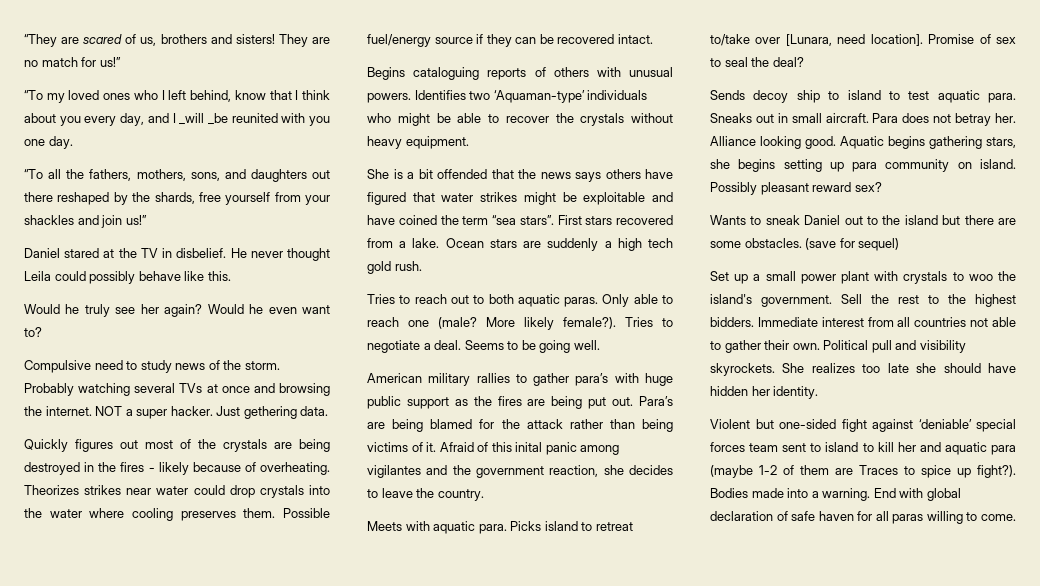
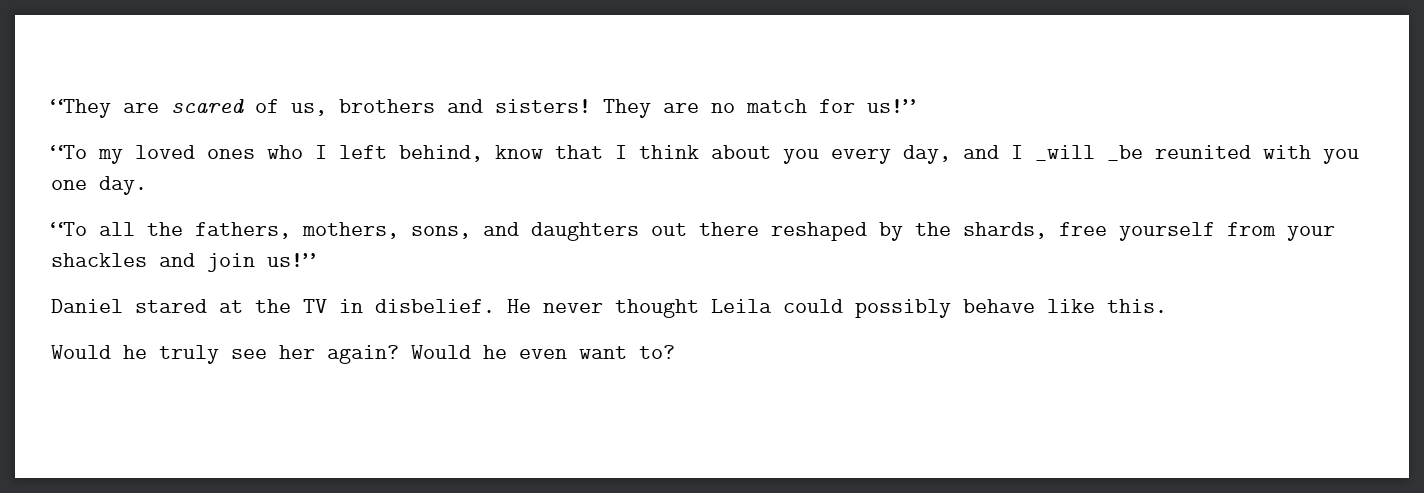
- Compulsive need to study news of the storm. Probably watching several TVs at once and browsing the internet. NOT a super hacker. Just gethering data.
- Quickly figures out most of the crystals are being destroyed in the fires - likely because of overheating. Theorizes strikes near water could drop crystals into the water where cooling preserves them. Possible fuel/energy source if they can be recovered intact.
- Begins cataloguing reports of others with unusual powers. Identifies two ‘Aquaman-type’ individuals who might be able to recover the crystals without heavy equipment.
- She is a bit offended that the news says others have figured that water strikes might be exploitable and have coined the term “sea stars”. First stars recovered from a lake. Ocean stars are suddenly a high tech gold rush.
- Tries to reach out to both aquatic paras. Only able to reach one (male? More likely female?). Tries to negotiate a deal. Seems to be going well.
- American military rallies to gather para’s with huge public support as the fires are being put out. Para’s are being blamed for the attack rather than being victims of it. Afraid of this inital panic among vigilantes and the government reaction, she decides to leave the country.
- Meets with aquatic para. Picks island to retreat to/take over [Lunara, need location]. Promise of sex to seal the deal?
- Sends decoy ship to island to test aquatic para. Sneaks out in small aircraft. Para does not betray her. Alliance looking good. Aquatic begins gathering stars, she begins setting up para community on island. Possibly pleasant reward sex?
- Wants to sneak Daniel out to the island but there are some obstacles. (save for sequel)
- Set up a small power plant with crystals to woo the island's government. Sell the rest to the highest bidders. Immediate interest from all countries not able to gather their own. Political pull and visibility skyrockets. She realizes too late she should have hidden her identity.
- Violent but one-sided fight against ‘deniable’ special forces team sent to island to kill her and aquatic para (maybe 1-2 of them are Traces to spice up fight?). Bodies made into a warning. End with global declaration of safe haven for all paras willing to come.

